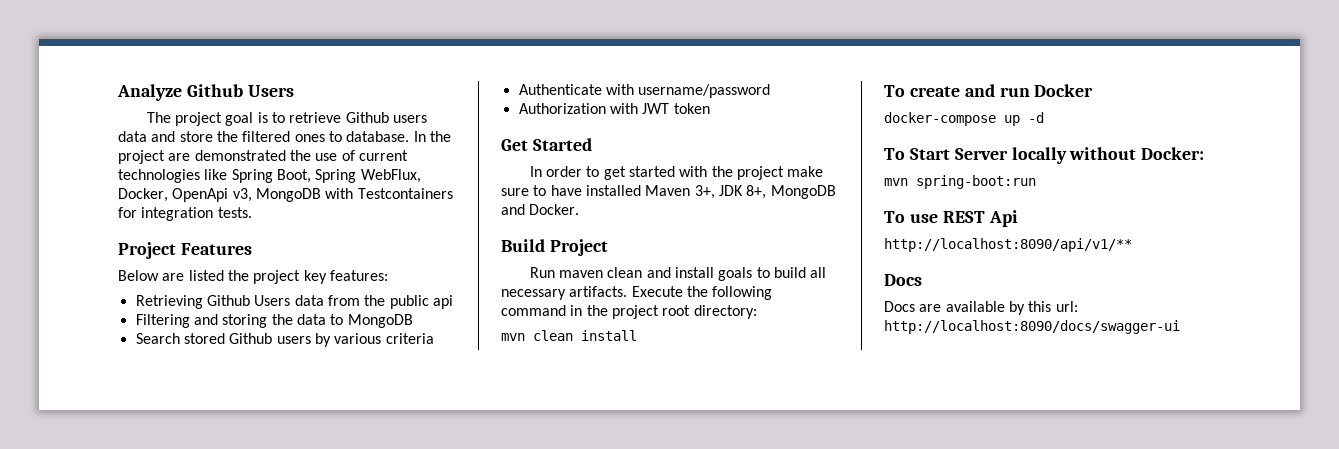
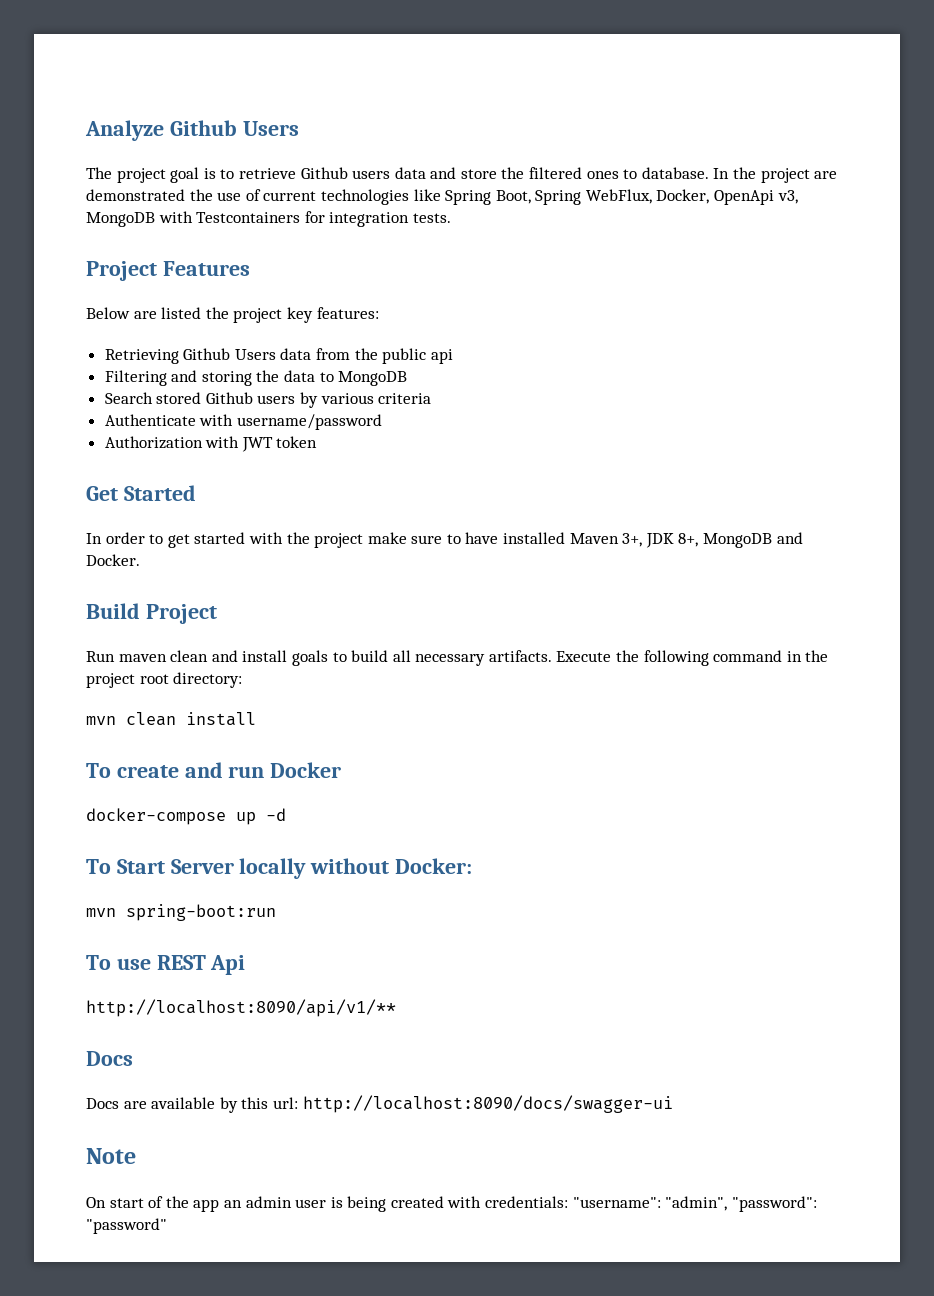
+ Note
+ On start of the app an admin user is being created with credentials: "username": "admin", "password": "password"

